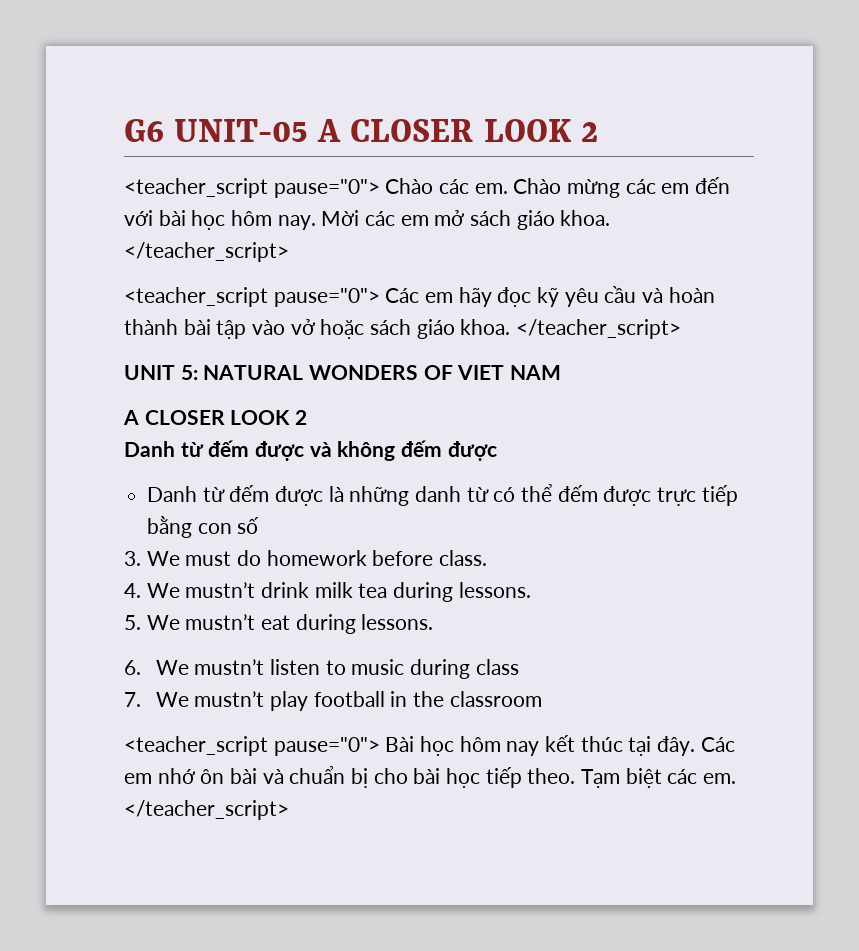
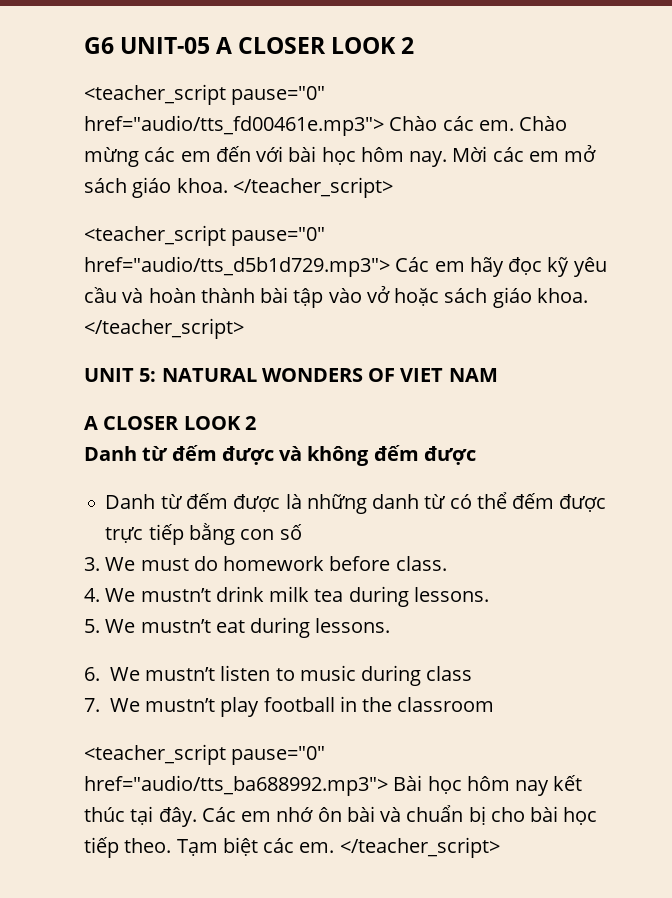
- <teacher_script pause="0"> Chào các em.
+ <teacher_script pause="0" href="audio/tts_fd00461e.mp3"> Chào các em.
- <teacher_script pause="0"> Các em hãy đọc kỹ yêu cầu và hoàn thành bài tập vào vở hoặc sách giáo khoa.
+ <teacher_script pause="0" href="audio/tts_d5b1d729.mp3"> Các em hãy đọc kỹ yêu cầu và hoàn thành bài tập vào vở hoặc sách giáo khoa.
- <teacher_script pause="0"> Bài học hôm nay kết thúc tại đây.
+ <teacher_script pause="0" href="audio/tts_ba688992.mp3"> Bài học hôm nay kết thúc tại đây.

